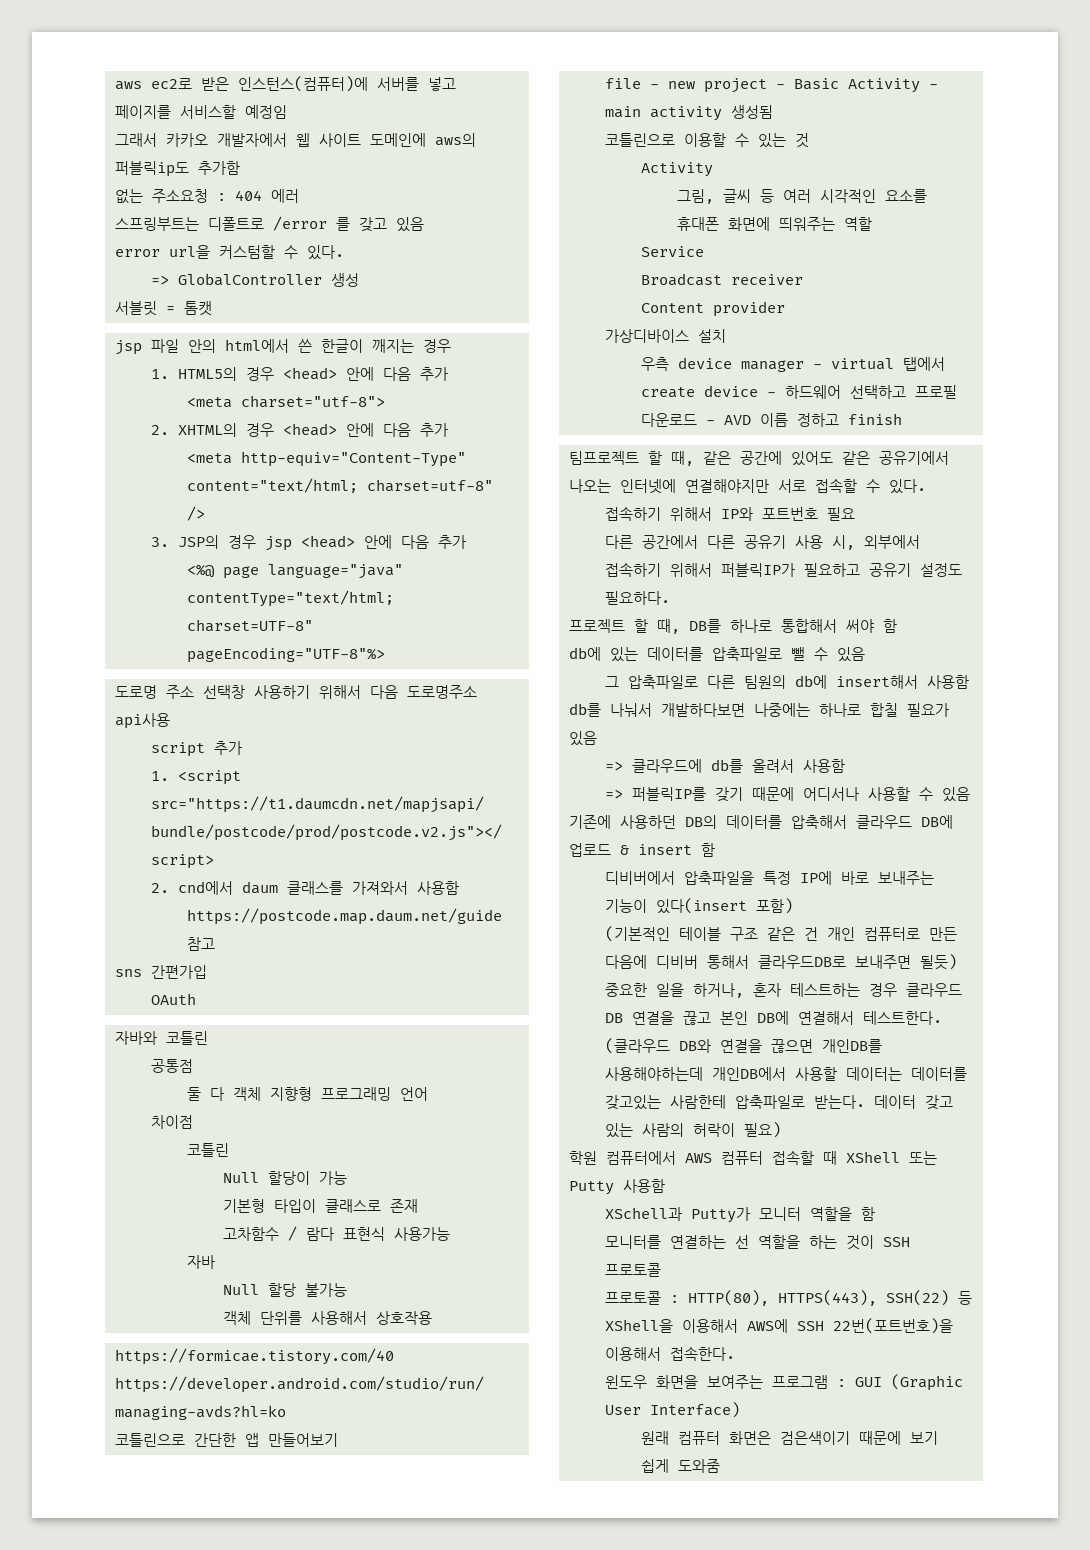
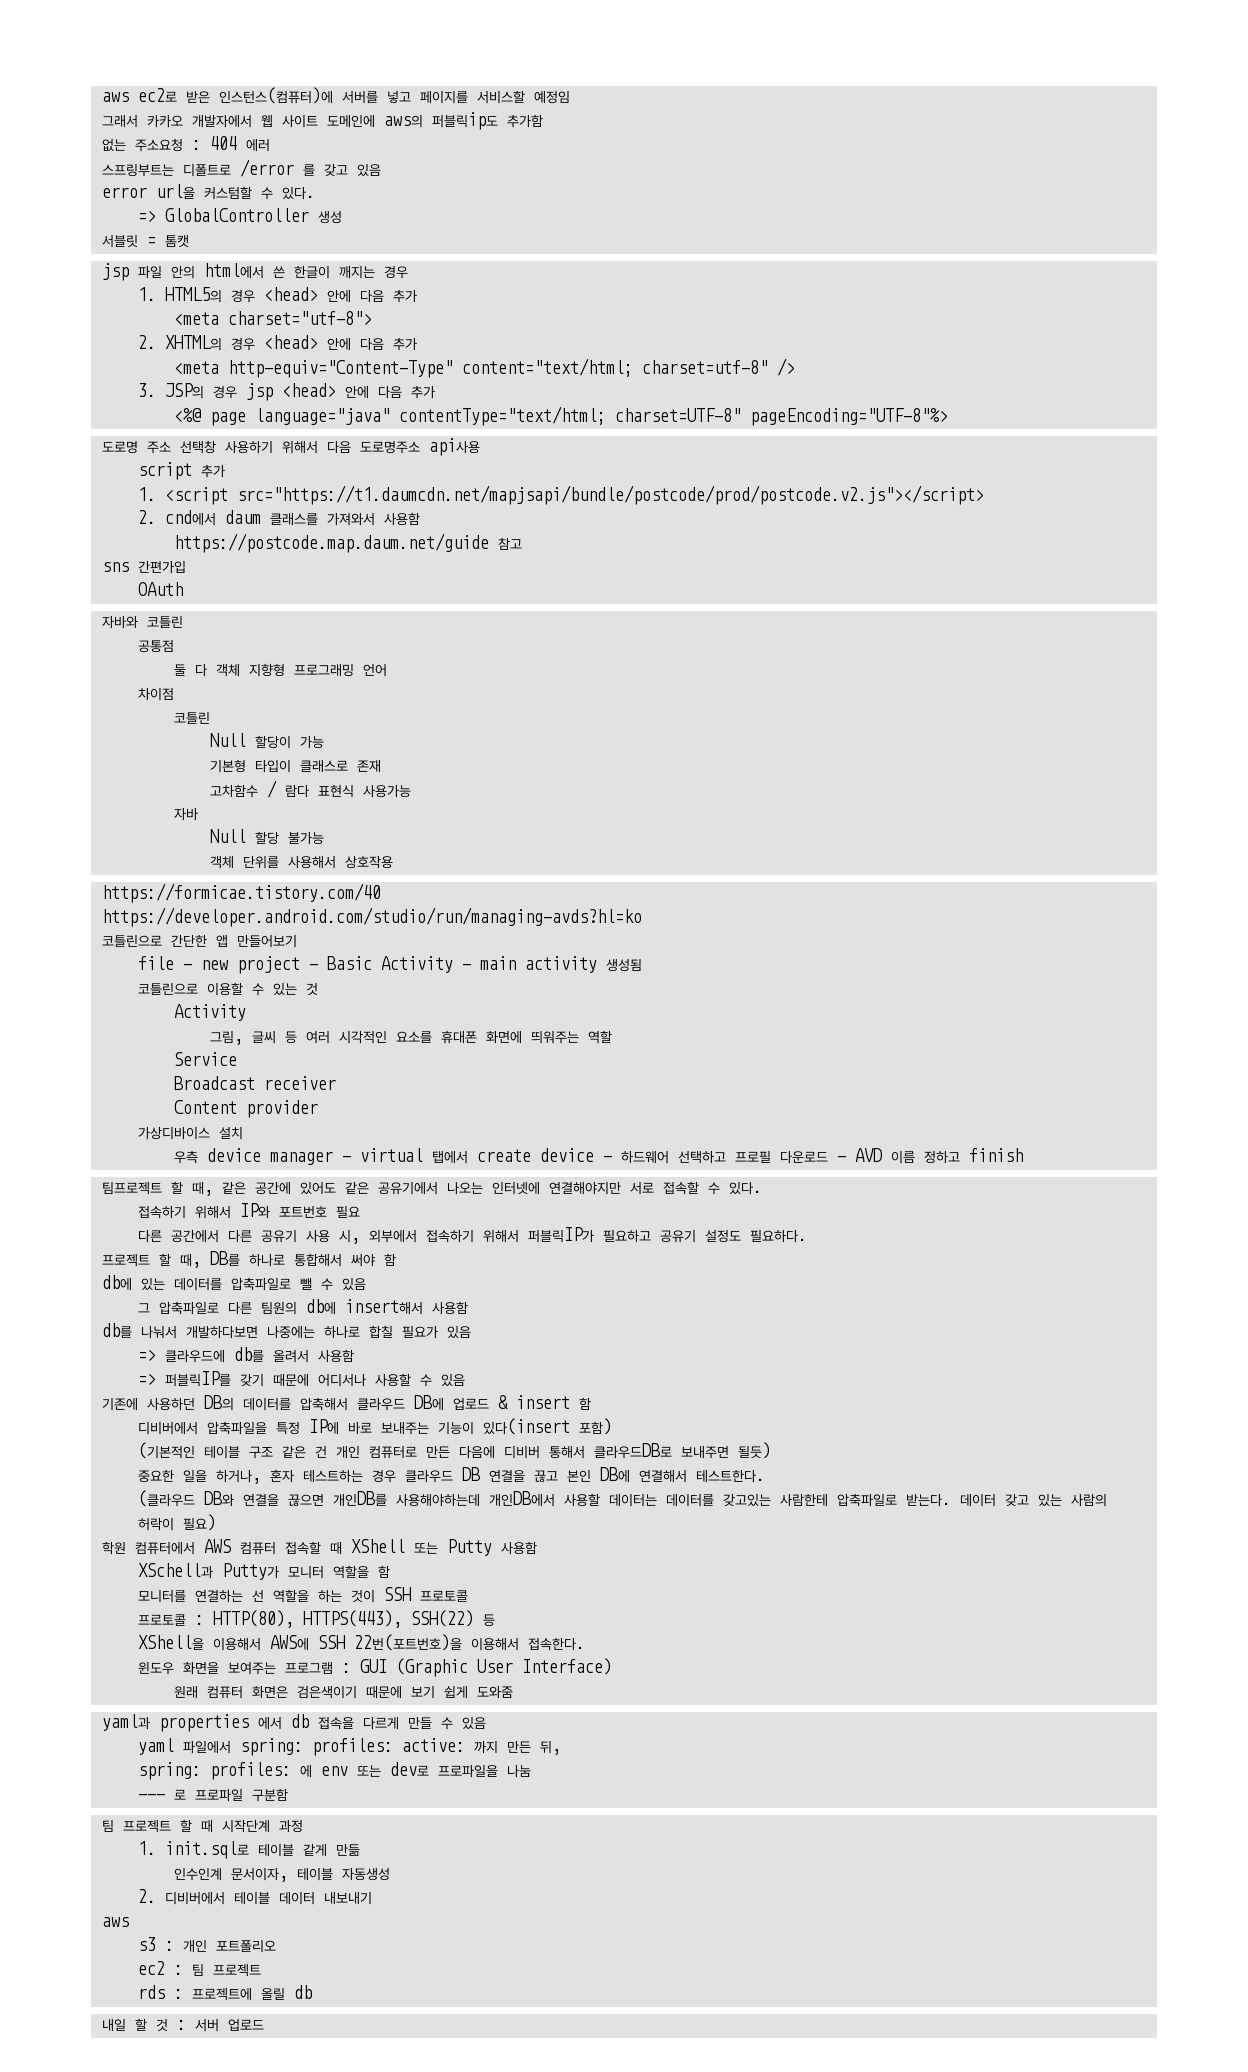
+ yaml과 properties 에서 db 접속을 다르게 만들 수 있음
+ yaml 파일에서 spring: profiles: active: 까지 만든 뒤,
+ spring: profiles: 에 env 또는 dev로 프로파일을 나눔
+ --- 로 프로파일 구분함
+ 팀 프로젝트 할 때 시작단계 과정
+ 1. init.sql로 테이블 같게 만듦
+ 인수인계 문서이자, 테이블 자동생성
+ 2. 디비버에서 테이블 데이터 내보내기
+ aws
+ s3 : 개인 포트폴리오
+ ec2 : 팀 프로젝트
+ rds : 프로젝트에 올릴 db
+ 내일 할 것 : 서버 업로드

